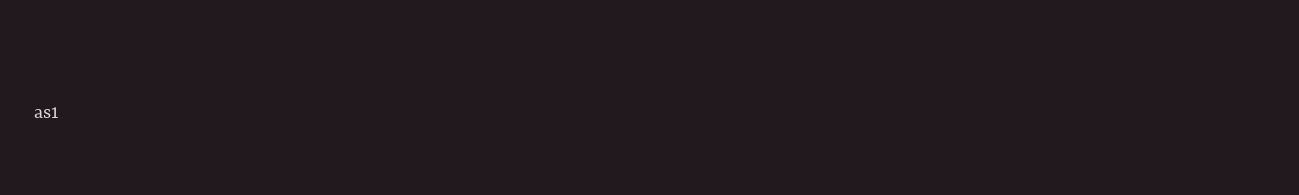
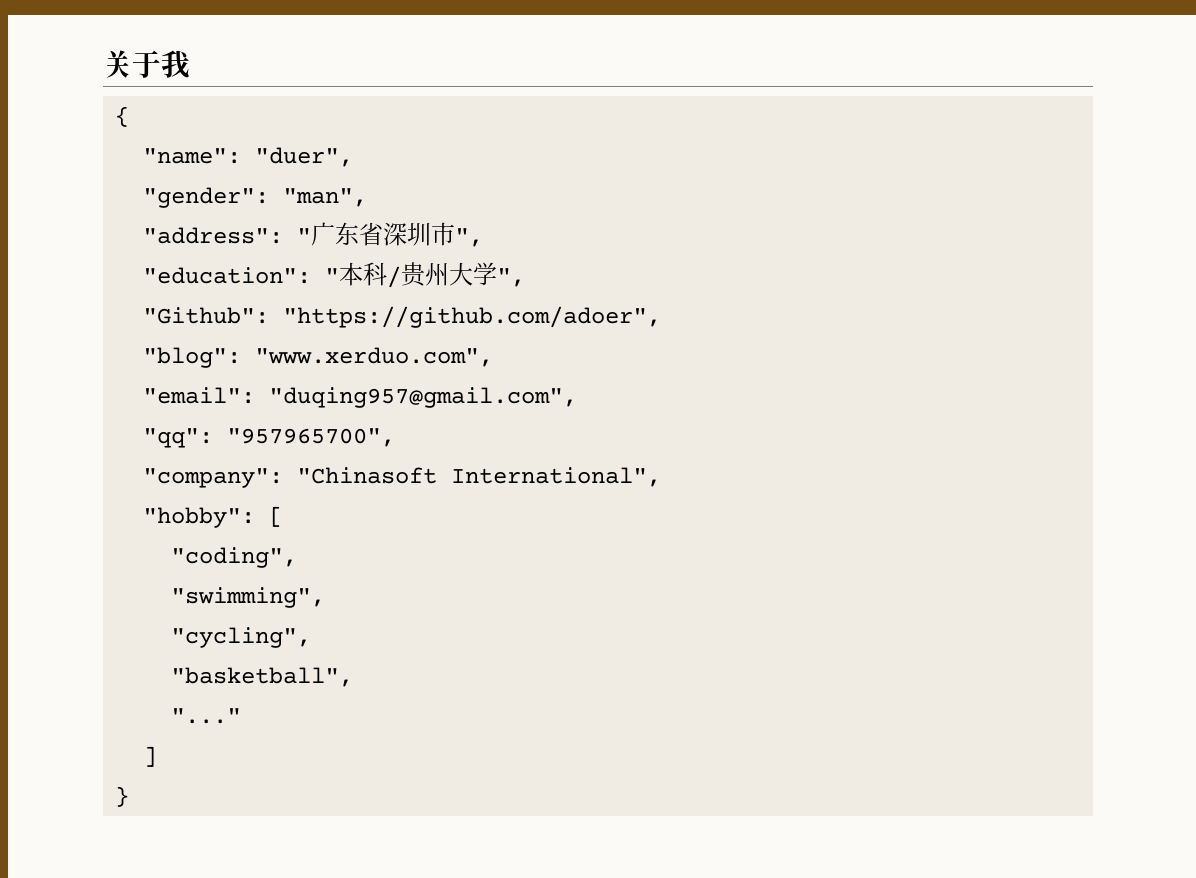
- as1
+ 关于我
+ {
+ "name": "duer",
+ "gender": "man",
+ "address": "广东省深圳市",
+ "education": "本科/贵州大学",
+ "Github": "https://github.com/adoer",
+ "blog": "www.xerduo.com",
+ "email": "duqing957@gmail.com",
+ "qq": "957965700",
+ "company": "Chinasoft International",
+ "hobby": [
+ "coding",
+ "swimming",
+ "cycling",
+ "basketball",
+ "..."
+ ]
+ }

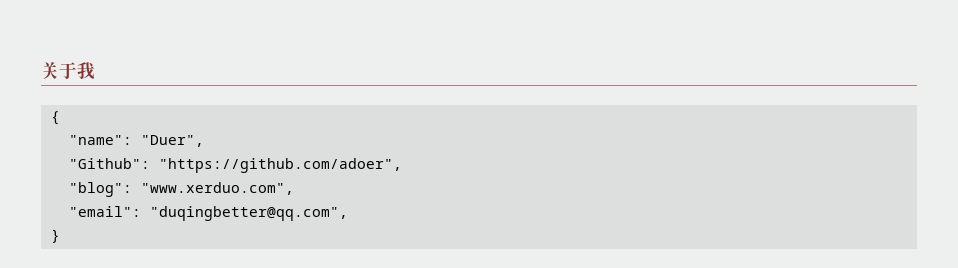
- "name": "duer",
- "gender": "man",
- "address": "广东省深圳市",
- "education": "本科/贵州大学",
+ "name": "Duer",
- "email": "duqing957@gmail.com",
- "qq": "957965700",
- "company": "Chinasoft International",
- "hobby": [
- "coding",
- "swimming",
- "cycling",
- "basketball",
- "..."
- ]
+ "email": "duqingbetter@qq.com",

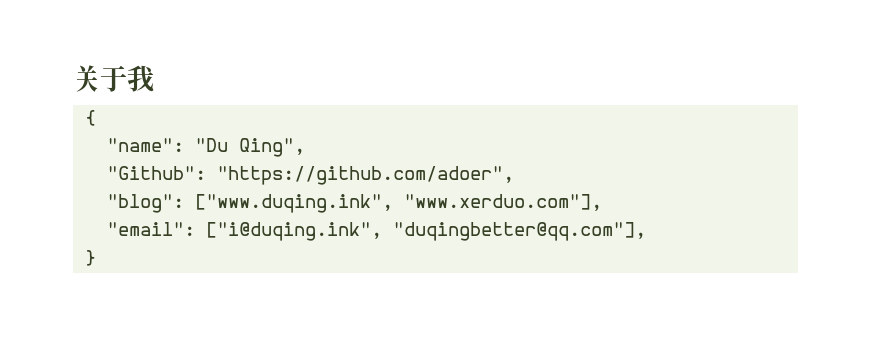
- "name": "Duer",
+ "name": "Du Qing",
- "blog": "www.xerduo.com",
+ "blog": ["www.duqing.ink", "www.xerduo.com"],
- "email": "duqingbetter@qq.com",
+ "email": ["i@duqing.ink", "duqingbetter@qq.com"],

